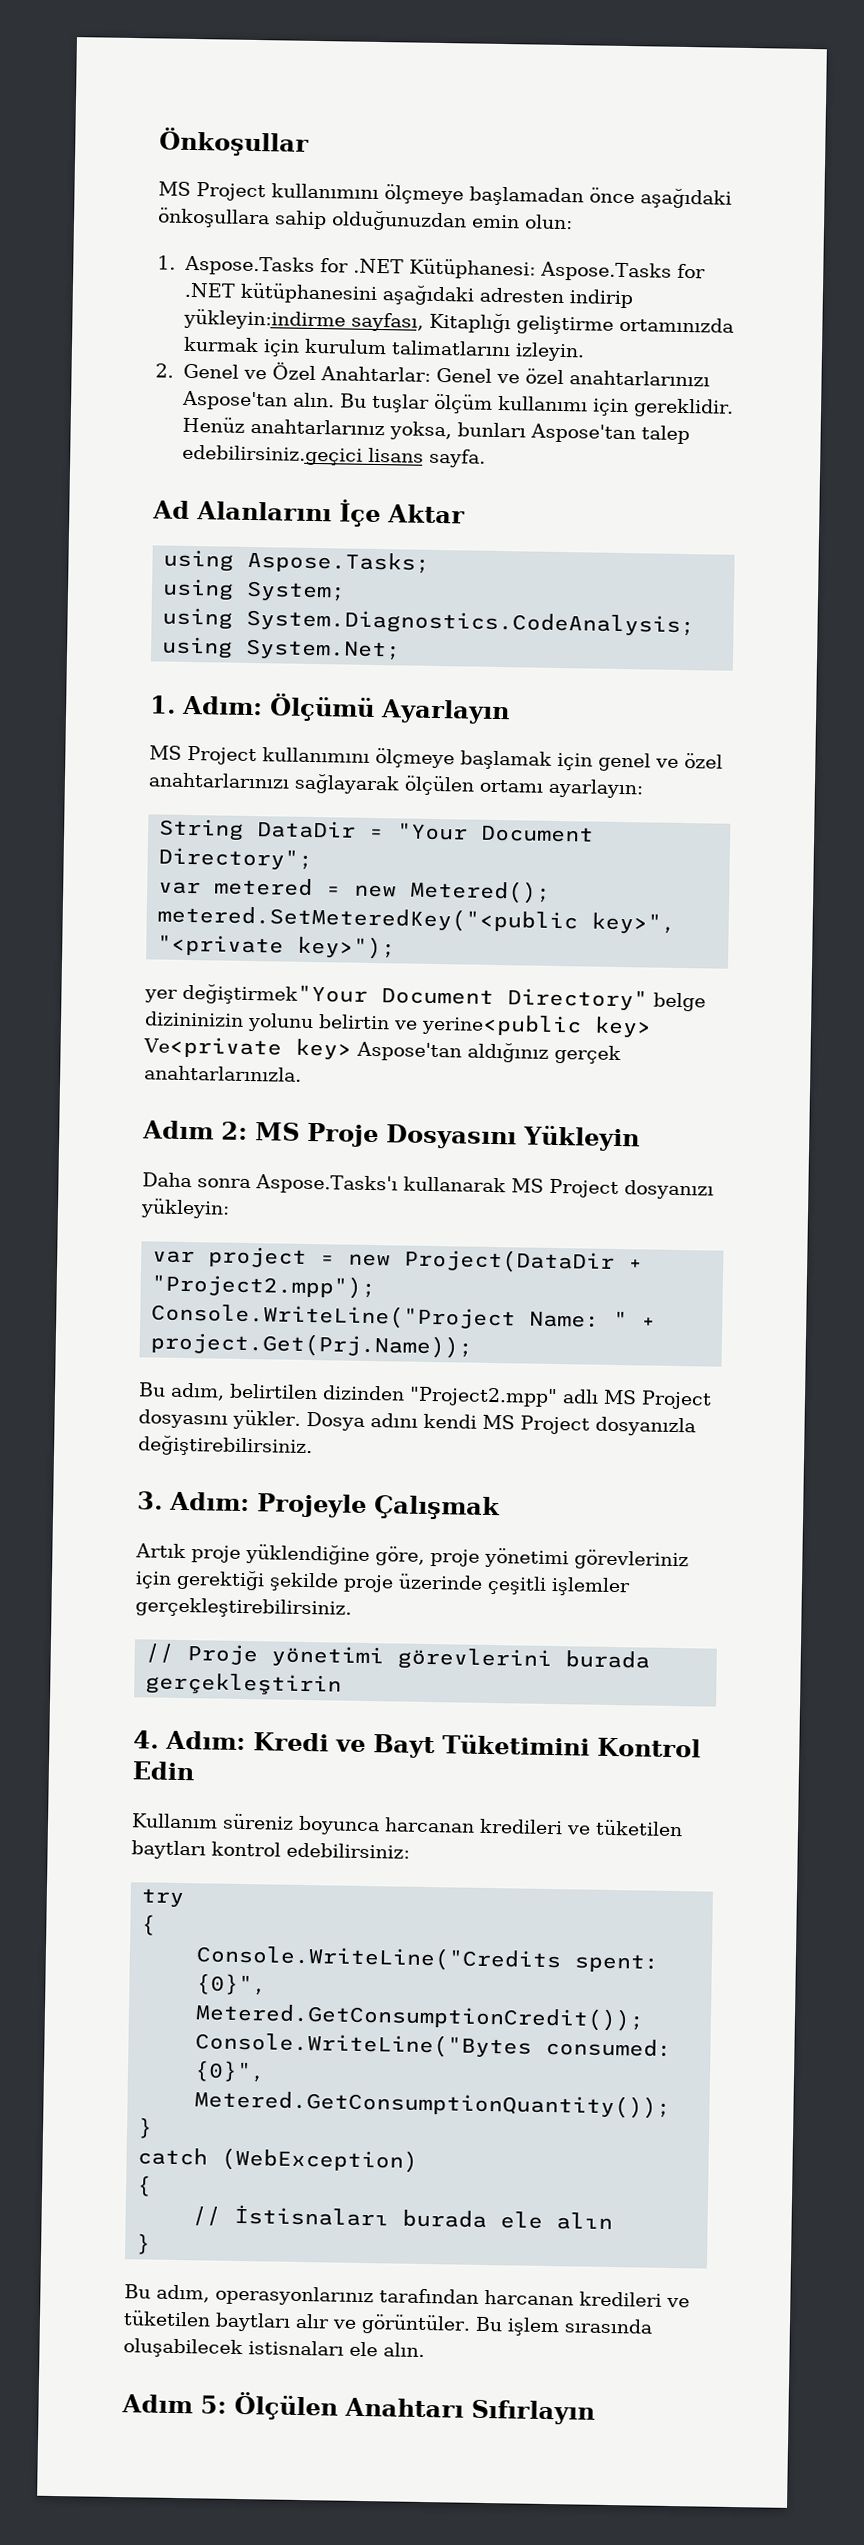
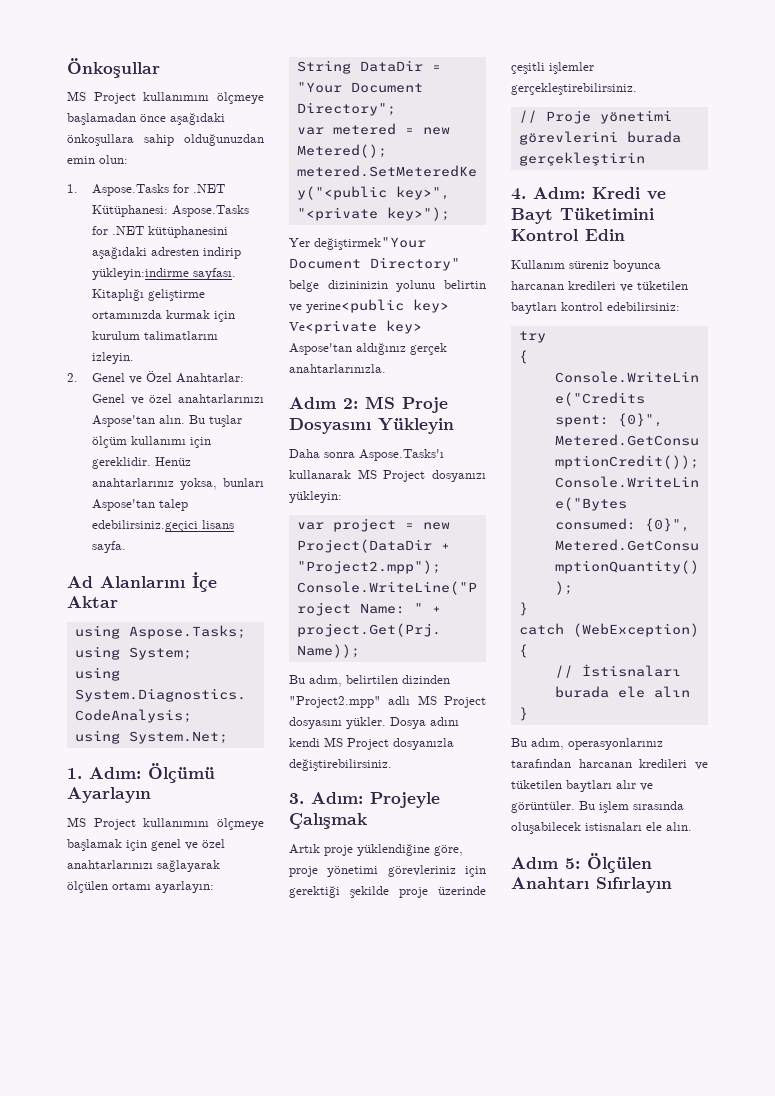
- 1. Aspose.Tasks for .NET Kütüphanesi: Aspose.Tasks for .NET kütüphanesini aşağıdaki adresten indirip yükleyin:indirme sayfası, Kitaplığı geliştirme ortamınızda kurmak için kurulum talimatlarını izleyin.
+ 1. Aspose.Tasks for .NET Kütüphanesi: Aspose.Tasks for .NET kütüphanesini aşağıdaki adresten indirip yükleyin:indirme sayfası. Kitaplığı geliştirme ortamınızda kurmak için kurulum talimatlarını izleyin.
- yer değiştirmek"Your Document Directory" belge dizininizin yolunu belirtin ve yerine<public key> Ve<private key> Aspose'tan aldığınız gerçek anahtarlarınızla.
+ Yer değiştirmek"Your Document Directory" belge dizininizin yolunu belirtin ve yerine<public key> Ve<private key> Aspose'tan aldığınız gerçek anahtarlarınızla.

